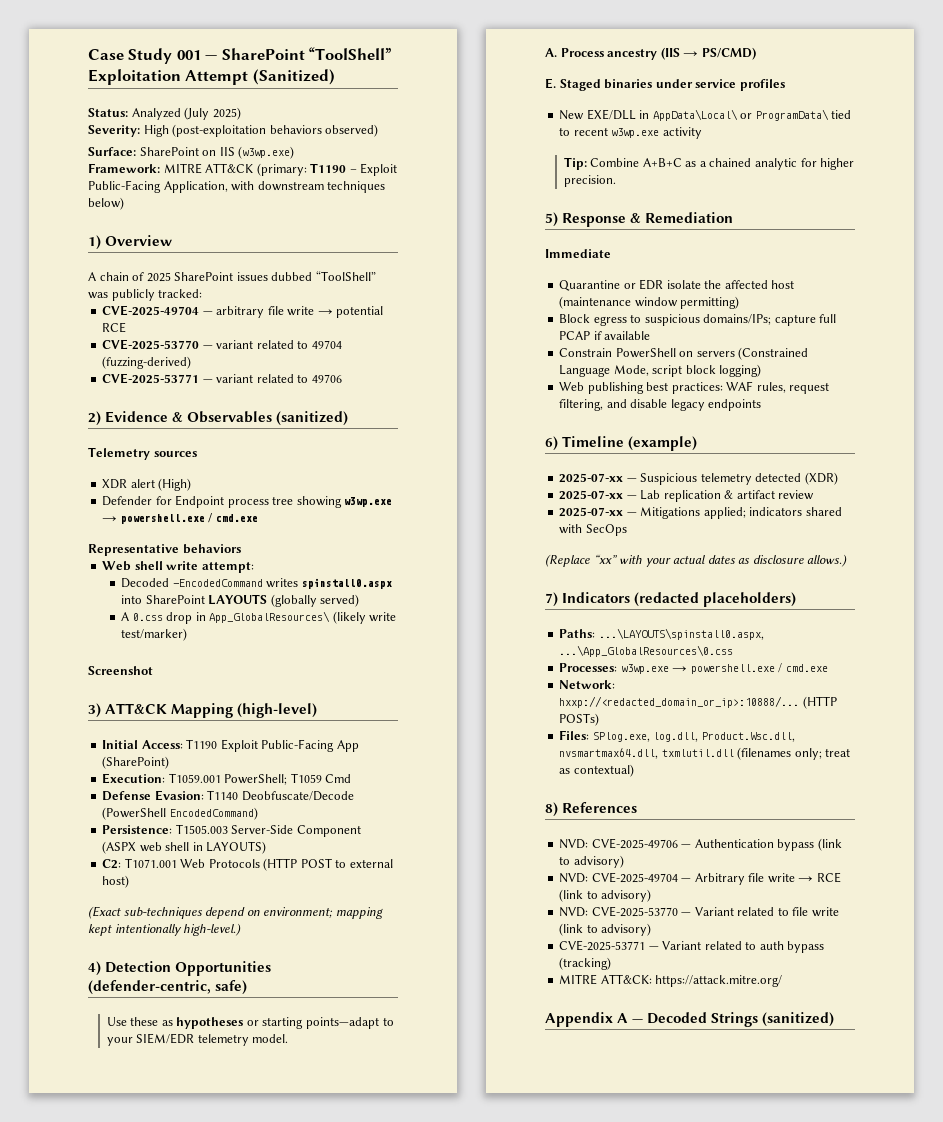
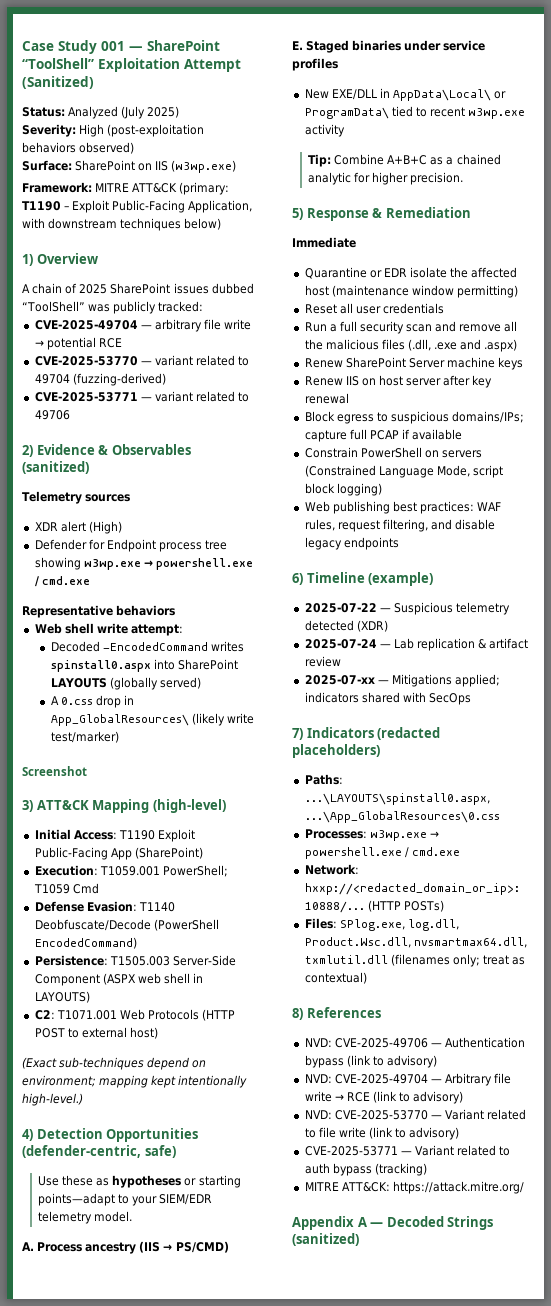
+ Reset all user credentials
+ Run a full security scan and remove all the malicious files (.dll, .exe and .aspx)
+ Renew SharePoint Server machine keys
+ Renew IIS on host server after key renewal
- 2025-07-xx — Suspicious telemetry detected (XDR)
+ 2025-07-22 — Suspicious telemetry detected (XDR)
- 2025-07-xx — Lab replication & artifact review
+ 2025-07-24 — Lab replication & artifact review
- (Replace “xx” with your actual dates as disclosure allows.)

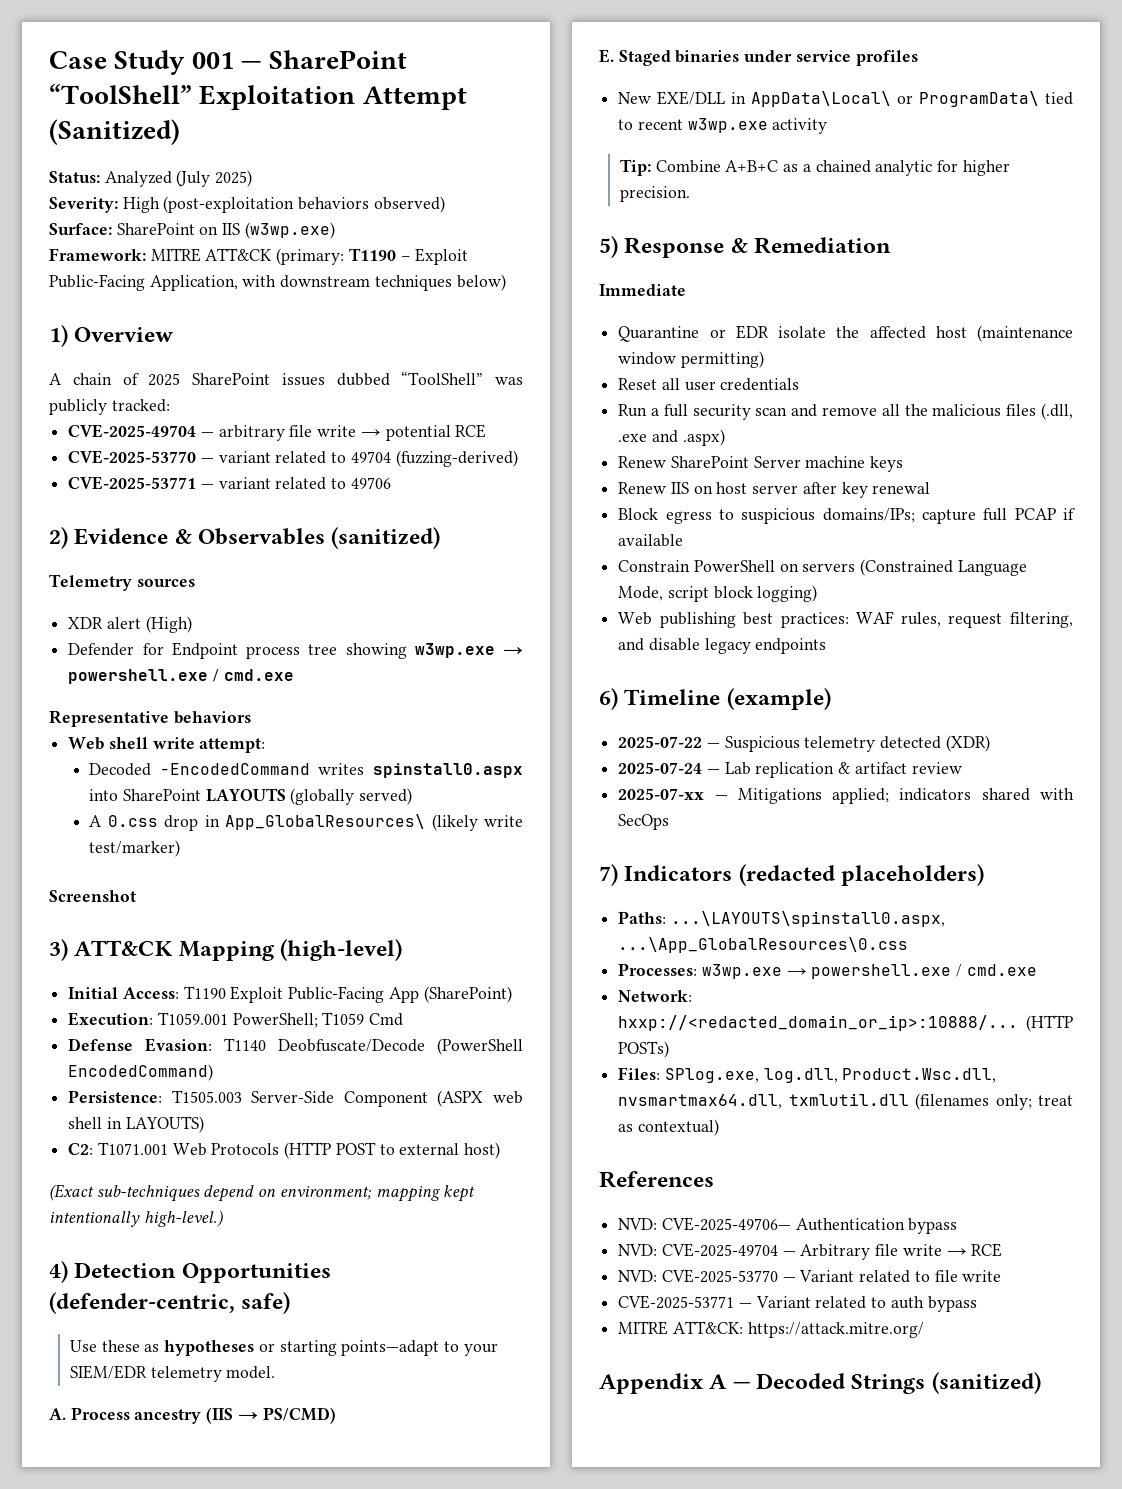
- 8) References
+ References
- NVD: CVE-2025-49706 — Authentication bypass (link to advisory)
+ NVD: CVE-2025-49706— Authentication bypass
- NVD: CVE-2025-49704 — Arbitrary file write → RCE (link to advisory)
+ NVD: CVE-2025-49704 — Arbitrary file write → RCE
- NVD: CVE-2025-53770 — Variant related to file write (link to advisory)
+ NVD: CVE-2025-53770 — Variant related to file write
- CVE-2025-53771 — Variant related to auth bypass (tracking)
+ CVE-2025-53771 — Variant related to auth bypass

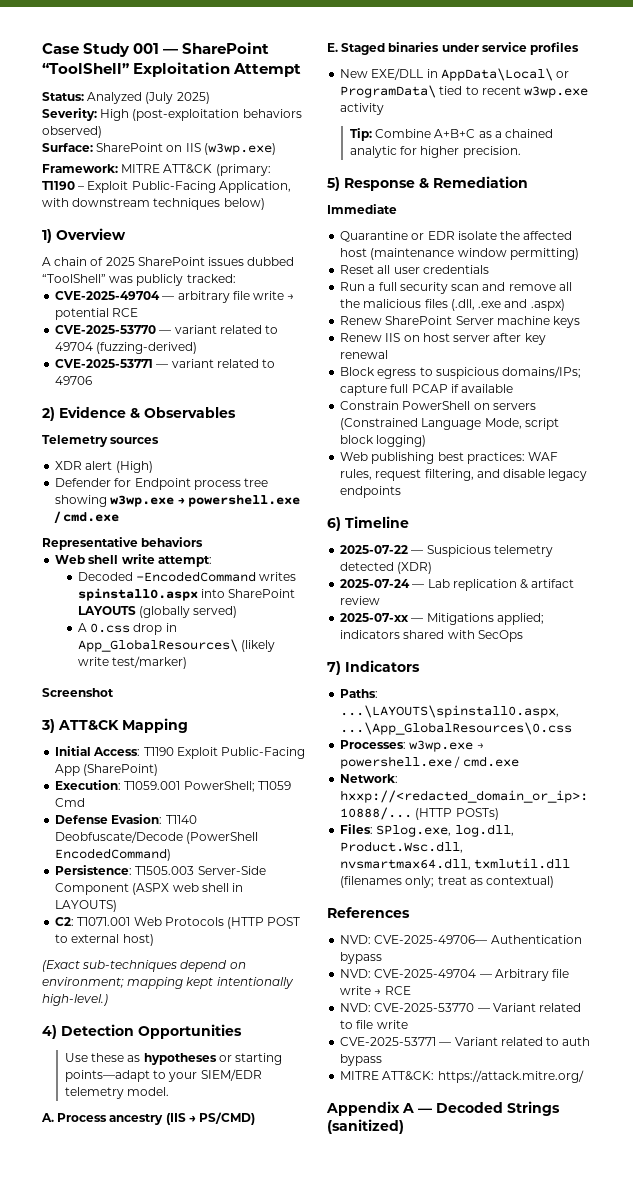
- Case Study 001 — SharePoint “ToolShell” Exploitation Attempt (Sanitized)
+ Case Study 001 — SharePoint “ToolShell” Exploitation Attempt
- 2) Evidence & Observables (sanitized)
+ 2) Evidence & Observables
- 3) ATT&CK Mapping (high-level)
+ 3) ATT&CK Mapping
- 4) Detection Opportunities (defender-centric, safe)
+ 4) Detection Opportunities
- 6) Timeline (example)
+ 6) Timeline
- 7) Indicators (redacted placeholders)
+ 7) Indicators

